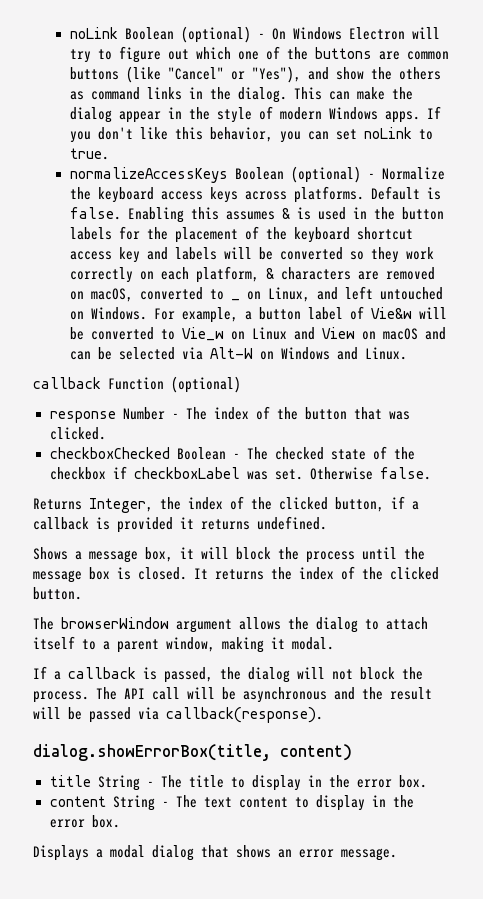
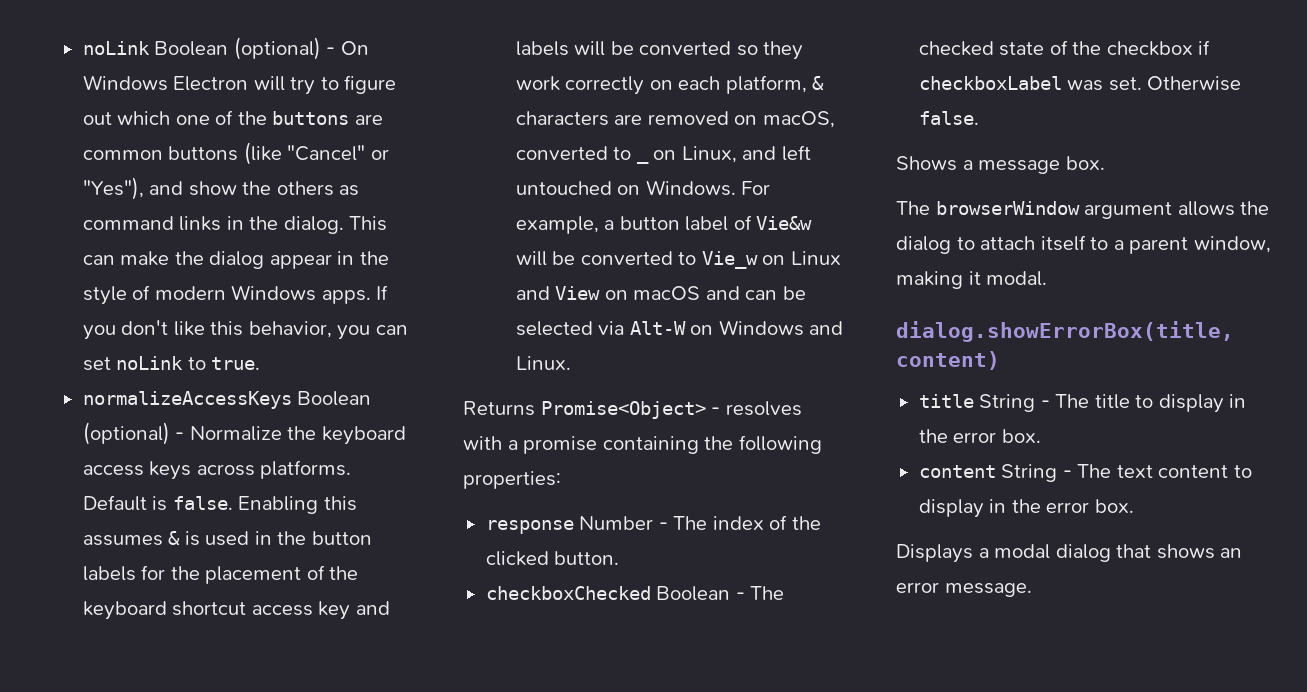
- callback Function (optional)
+ Returns Promise<Object> - resolves with a promise containing the following properties:
- response Number - The index of the button that was clicked.
+ response Number - The index of the clicked button.
- Returns Integer, the index of the clicked button, if a callback is provided it returns undefined.
- Shows a message box, it will block the process until the message box is closed. It returns the index of the clicked button.
+ Shows a message box.
- If a callback is passed, the dialog will not block the process. The API call will be asynchronous and the result will be passed via callback(response).

